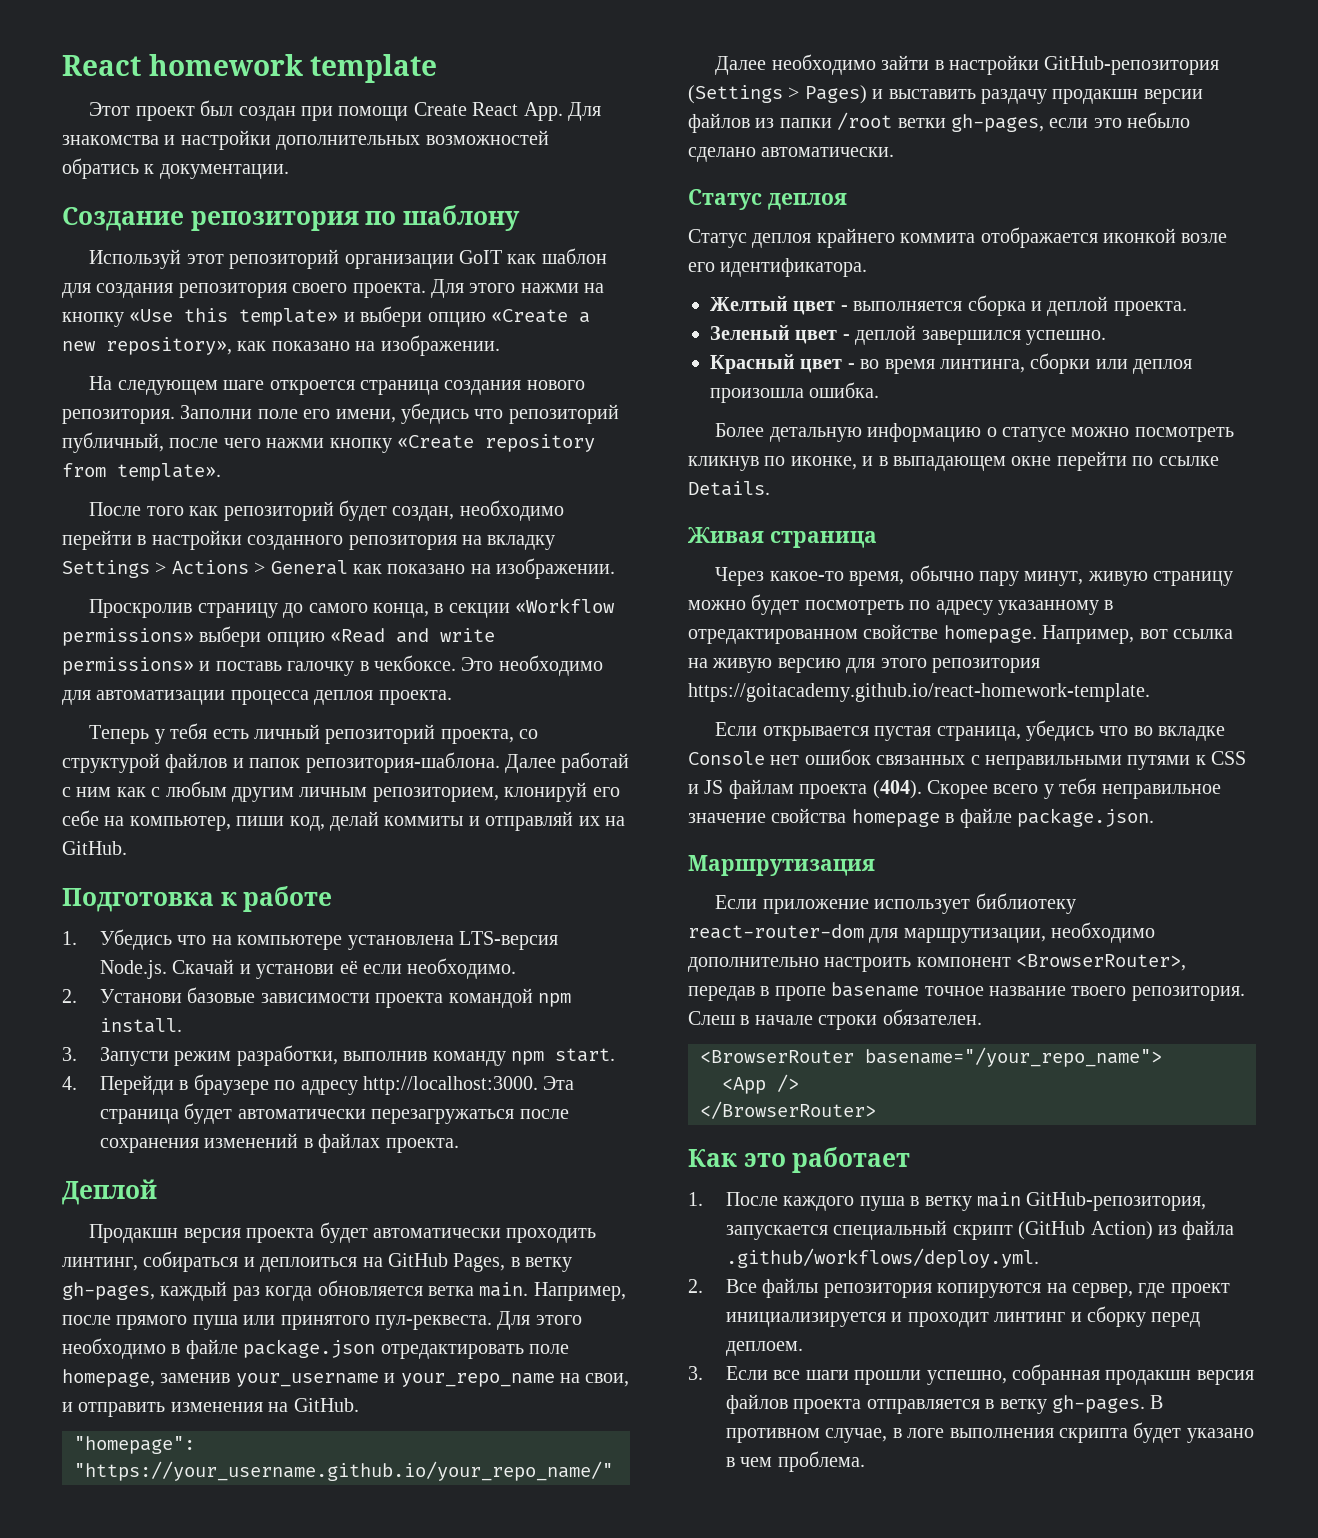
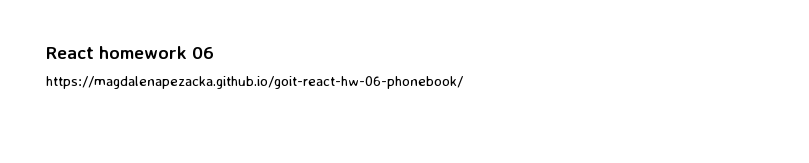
- React homework template
- Этот проект был создан при помощи Create React App. Для знакомства и настройки дополнительных возможностей обратись к документации.
- Создание репозитория по шаблону
- Используй этот репозиторий организации GoIT как шаблон для создания репозитория своего проекта. Для этого нажми на кнопку «Use this template» и выбери опцию «Create a new repository», как показано на изображении.
- На следующем шаге откроется страница создания нового репозитория. Заполни поле его имени, убедись что репозиторий публичный, после чего нажми кнопку «Create repository from template».
- После того как репозиторий будет создан, необходимо перейти в настройки созданного репозитория на вкладку Settings > Actions > General как показано на изображении.
- Проскролив страницу до самого конца, в секции «Workflow permissions» выбери опцию «Read and write permissions» и поставь галочку в чекбоксе. Это необходимо для автоматизации процесса деплоя проекта.
- Теперь у тебя есть личный репозиторий проекта, со структурой файлов и папок репозитория-шаблона. Далее работай с ним как с любым другим личным репозиторием, клонируй его себе на компьютер, пиши код, делай коммиты и отправляй их на GitHub.
- Подготовка к работе
- 1. Убедись что на компьютере установлена LTS-версия Node.js. Скачай и установи её если необходимо.
- 2. Установи базовые зависимости проекта командой npm install.
- 3. Запусти режим разработки, выполнив команду npm start.
- 4. Перейди в браузере по адресу http://localhost:3000. Эта страница будет автоматически перезагружаться после сохранения изменений в файлах проекта.
- Деплой
- Продакшн версия проекта будет автоматически проходить линтинг, собираться и деплоиться на GitHub Pages, в ветку gh-pages, каждый раз когда обновляется ветка main. Например, после прямого пуша или принятого пул-реквеста. Для этого необходимо в файле package.json отредактировать поле homepage, заменив your_username и your_repo_name на свои, и отправить изменения на GitHub.
- "homepage": "https://your_username.github.io/your_repo_name/"
- Далее необходимо зайти в настройки GitHub-репозитория (Settings > Pages) и выставить раздачу продакшн версии файлов из папки /root ветки gh-pages, если это небыло сделано автоматически.
- Статус деплоя
- Статус деплоя крайнего коммита отображается иконкой возле его идентификатора.
- Желтый цвет - выполняется сборка и деплой проекта.
- Зеленый цвет - деплой завершился успешно.
- Красный цвет - во время линтинга, сборки или деплоя произошла ошибка.
- Более детальную информацию о статусе можно посмотреть кликнув по иконке, и в выпадающем окне перейти по ссылке Details.
- Живая страница
- Через какое-то время, обычно пару минут, живую страницу можно будет посмотреть по адресу указанному в отредактированном свойстве homepage. Например, вот ссылка на живую версию для этого репозитория https://goitacademy.github.io/react-homework-template.
- Если открывается пустая страница, убедись что во вкладке Console нет ошибок связанных с неправильными путями к CSS и JS файлам проекта (404). Скорее всего у тебя неправильное значение свойства homepage в файле package.json.
- Маршрутизация
- Если приложение использует библиотеку react-router-dom для маршрутизации, необходимо дополнительно настроить компонент <BrowserRouter>, передав в пропе basename точное название твоего репозитория. Слеш в начале строки обязателен.
- <BrowserRouter basename="/your_repo_name">
- <App />
- </BrowserRouter>
- Как это работает
- 1. После каждого пуша в ветку main GitHub-репозитория, запускается специальный скрипт (GitHub Action) из файла .github/workflows/deploy.yml.
- 2. Все файлы репозитория копируются на сервер, где проект инициализируется и проходит линтинг и сборку перед деплоем.
- 3. Если все шаги прошли успешно, собранная продакшн версия файлов проекта отправляется в ветку gh-pages. В противном случае, в логе выполнения скрипта будет указано в чем проблема.
+ React homework 06
+ https://magdalenapezacka.github.io/goit-react-hw-06-phonebook/

